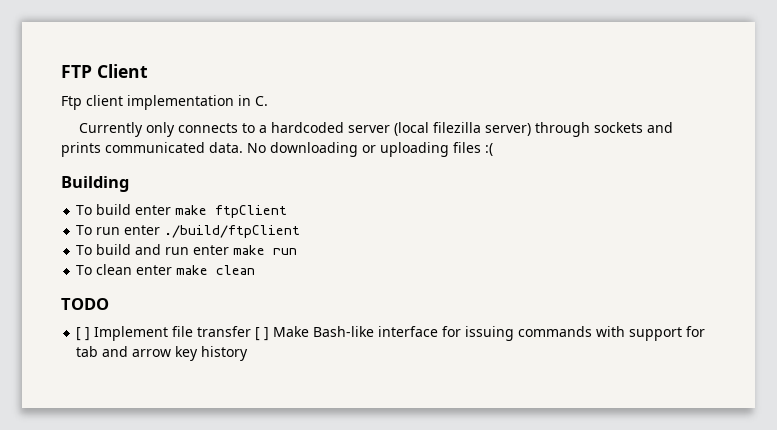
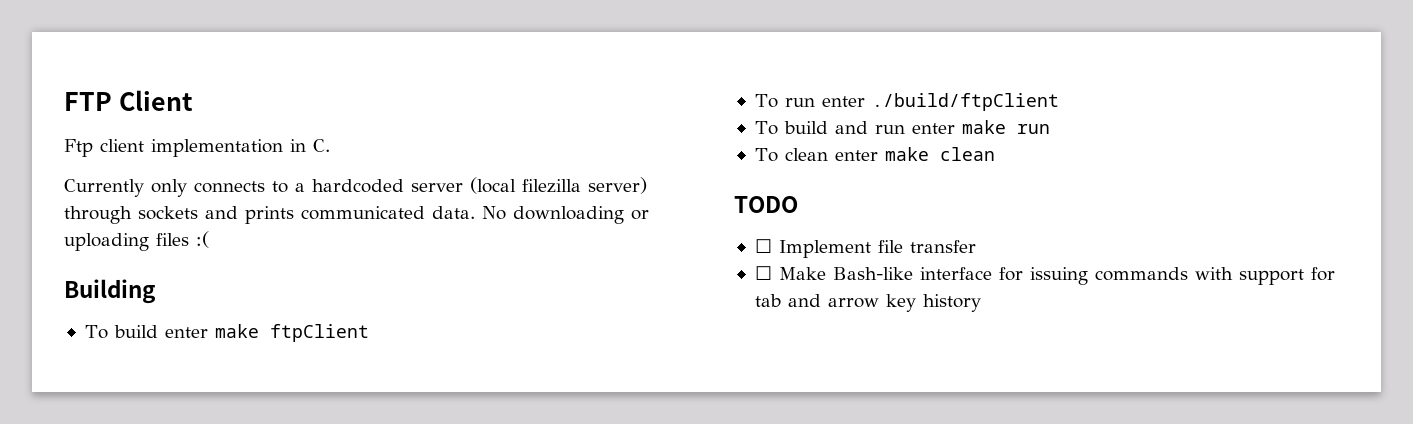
- [ ] Implement file transfer [ ] Make Bash-like interface for issuing commands with support for tab and arrow key history
+ ☐ Implement file transfer
+ ☐ Make Bash-like interface for issuing commands with support for tab and arrow key history

